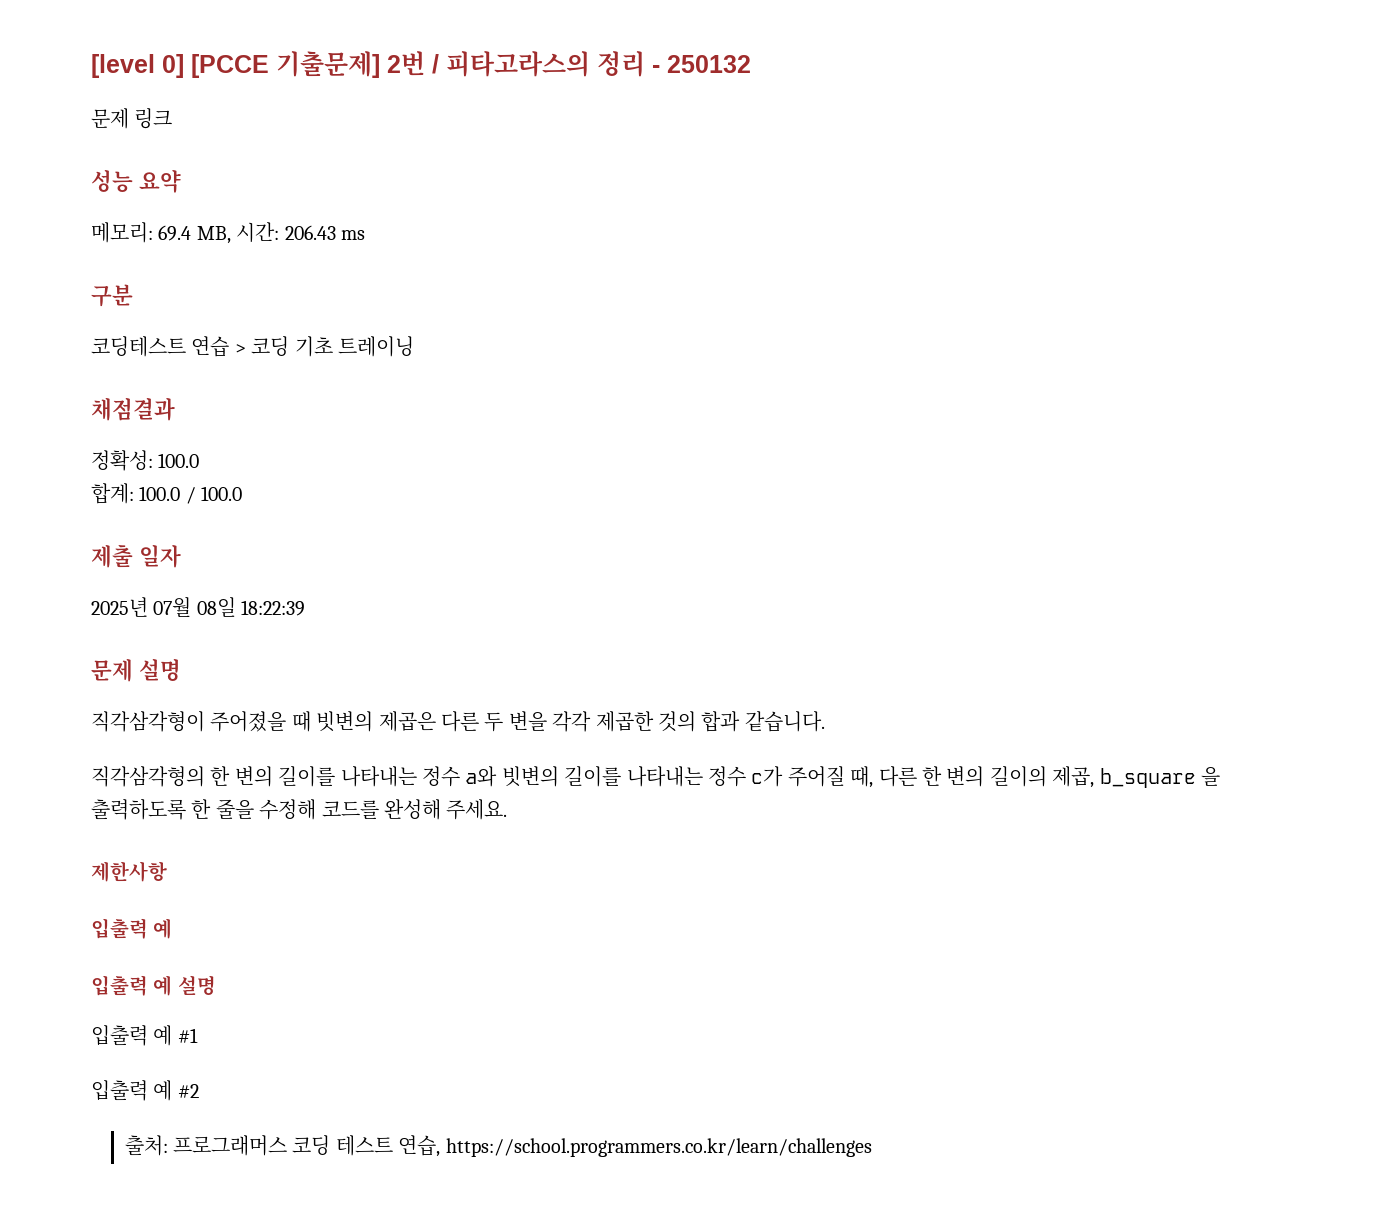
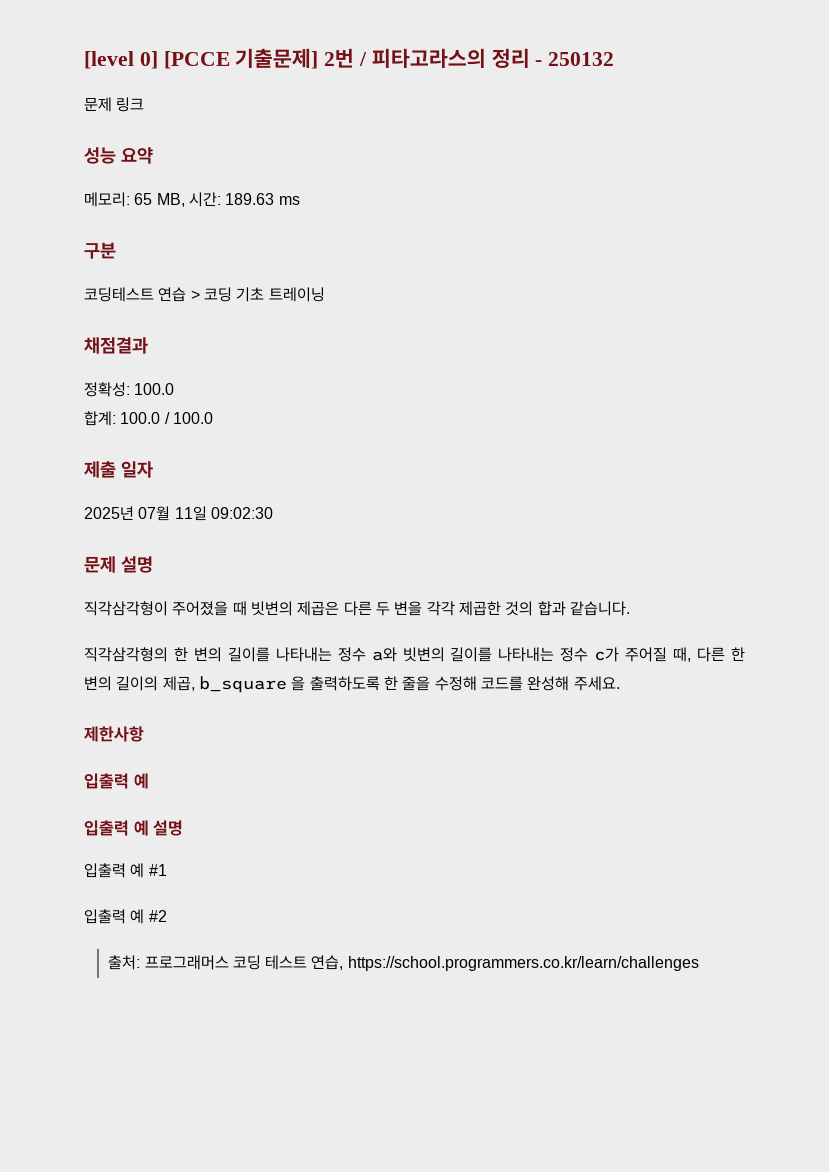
- 메모리: 69.4 MB, 시간: 206.43 ms
+ 메모리: 65 MB, 시간: 189.63 ms
- 2025년 07월 08일 18:22:39
+ 2025년 07월 11일 09:02:30

